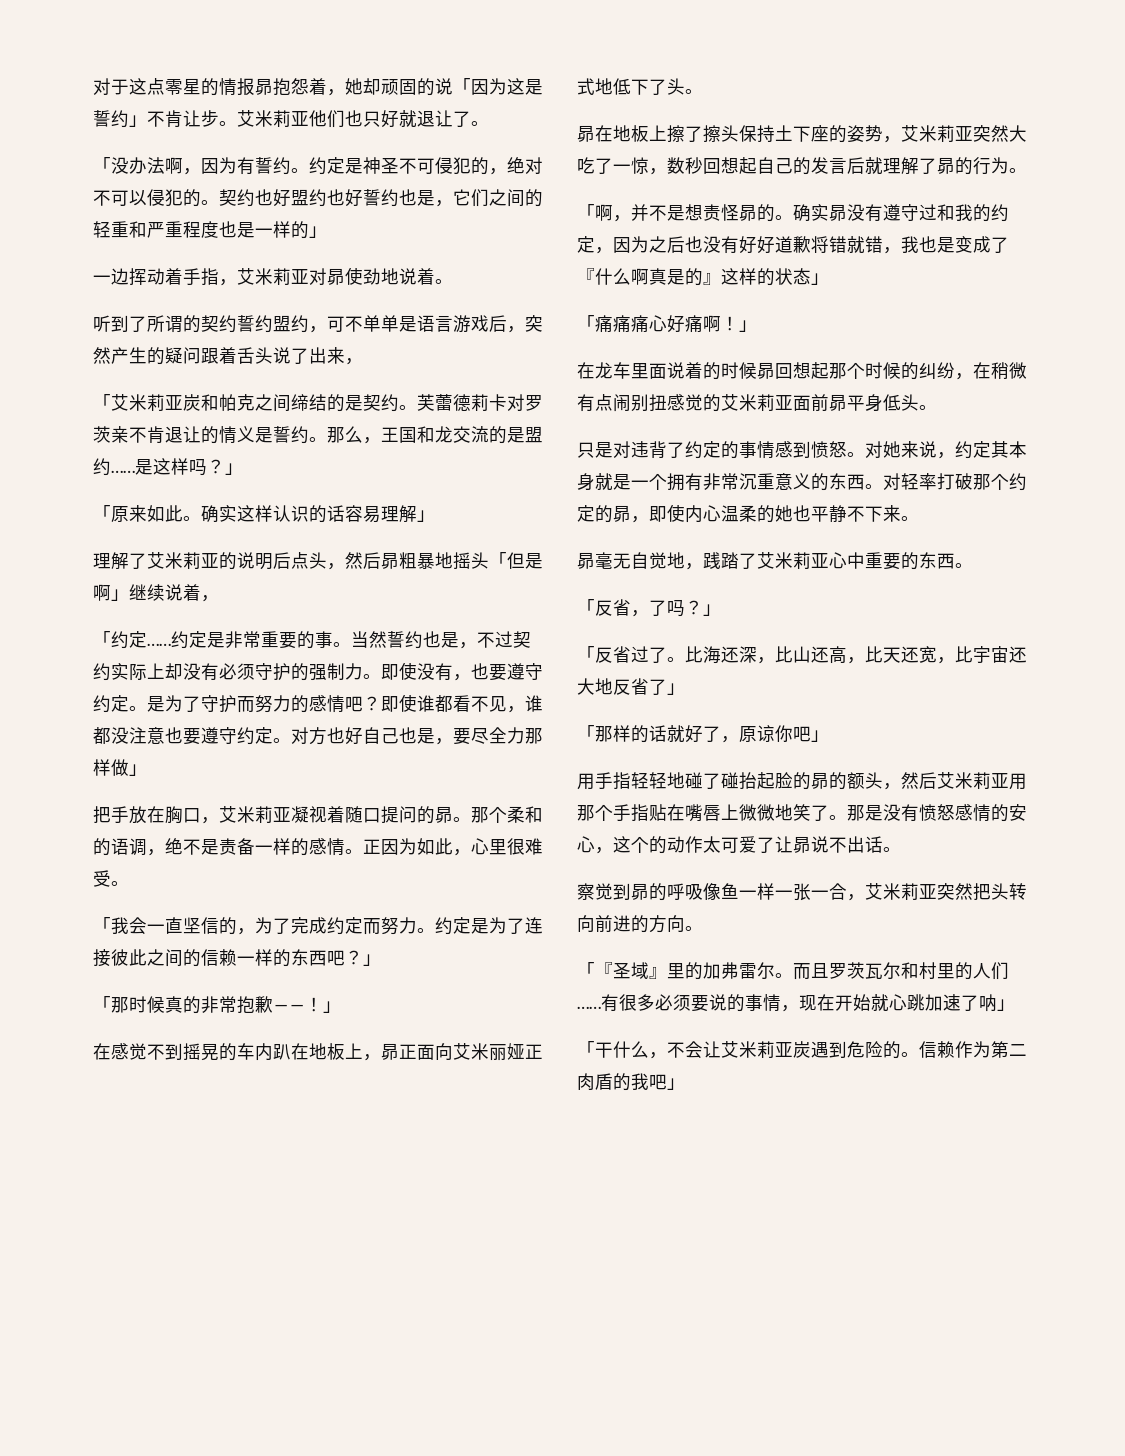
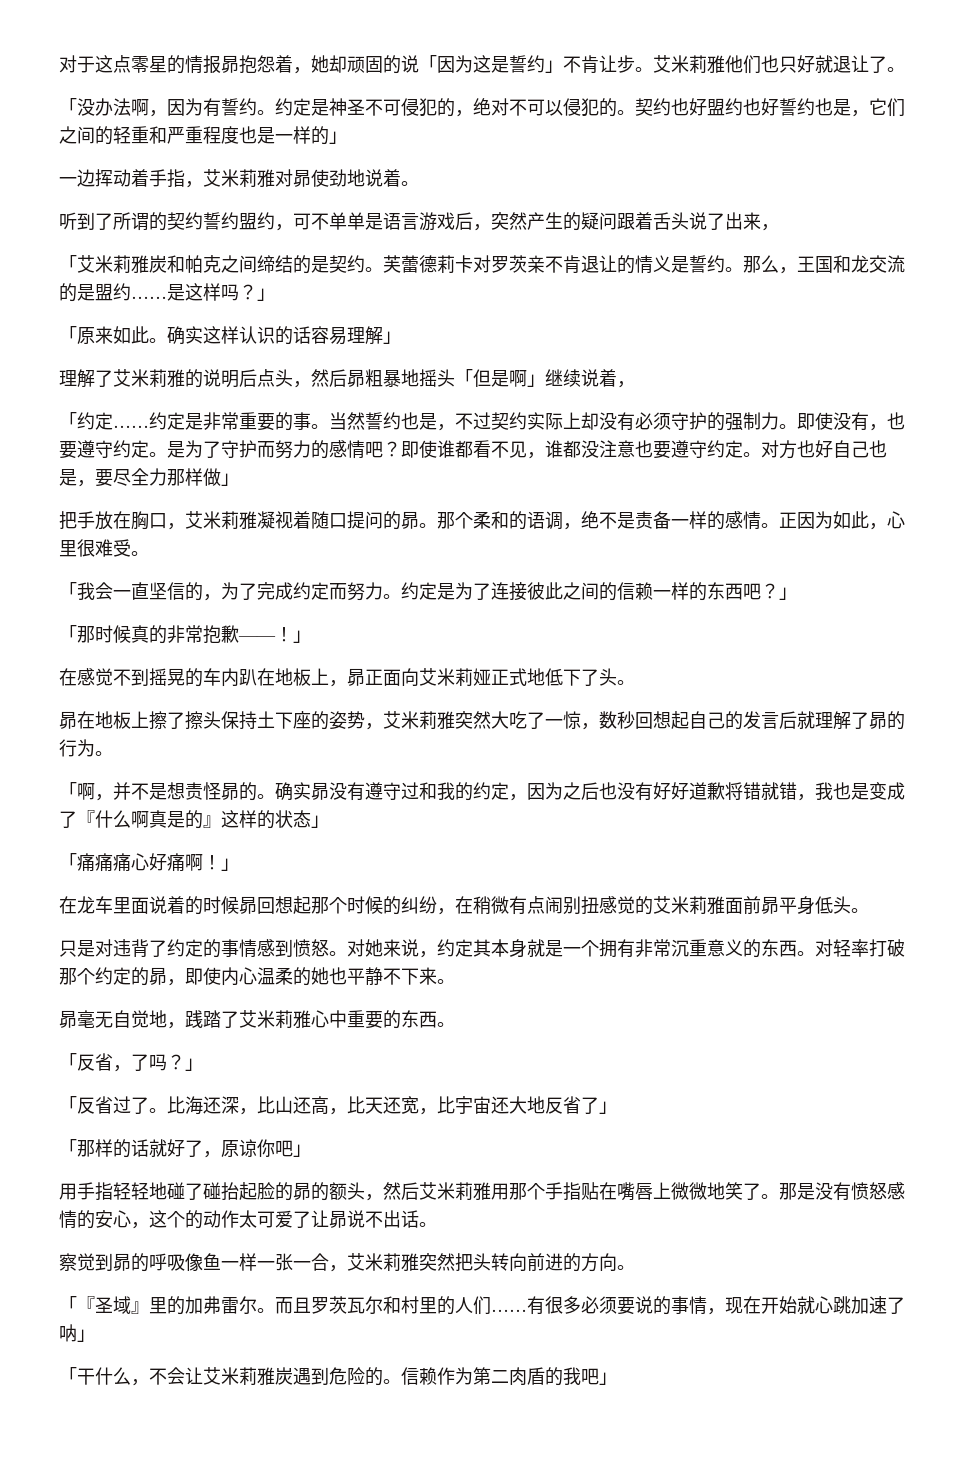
- 艾米莉亚他们也只好就退让了。
+ 艾米莉雅他们也只好就退让了。
- 一边挥动着手指，艾米莉亚对昴使劲地说着。
+ 一边挥动着手指，艾米莉雅对昴使劲地说着。
- 「艾米莉亚炭和帕克之间缔结的是契约。
+ 「艾米莉雅炭和帕克之间缔结的是契约。
- 理解了艾米莉亚的说明后点头，然后昴粗暴地摇头「但是啊」继续说着，
+ 理解了艾米莉雅的说明后点头，然后昴粗暴地摇头「但是啊」继续说着，
- 把手放在胸口，艾米莉亚凝视着随口提问的昴。
+ 把手放在胸口，艾米莉雅凝视着随口提问的昴。
- 在感觉不到摇晃的车内趴在地板上，昴正面向艾米丽娅正式地低下了头。
+ 在感觉不到摇晃的车内趴在地板上，昴正面向艾米莉娅正式地低下了头。
- 昴在地板上擦了擦头保持土下座的姿势，艾米莉亚突然大吃了一惊，数秒回想起自己的发言后就理解了昴的行为。
+ 昴在地板上擦了擦头保持土下座的姿势，艾米莉雅突然大吃了一惊，数秒回想起自己的发言后就理解了昴的行为。
- 在龙车里面说着的时候昴回想起那个时候的纠纷，在稍微有点闹别扭感觉的艾米莉亚面前昴平身低头。
+ 在龙车里面说着的时候昴回想起那个时候的纠纷，在稍微有点闹别扭感觉的艾米莉雅面前昴平身低头。
- 昴毫无自觉地，践踏了艾米莉亚心中重要的东西。
+ 昴毫无自觉地，践踏了艾米莉雅心中重要的东西。
- 用手指轻轻地碰了碰抬起脸的昴的额头，然后艾米莉亚用那个手指贴在嘴唇上微微地笑了。
+ 用手指轻轻地碰了碰抬起脸的昴的额头，然后艾米莉雅用那个手指贴在嘴唇上微微地笑了。
- 察觉到昴的呼吸像鱼一样一张一合，艾米莉亚突然把头转向前进的方向。
+ 察觉到昴的呼吸像鱼一样一张一合，艾米莉雅突然把头转向前进的方向。
- 「干什么，不会让艾米莉亚炭遇到危险的。
+ 「干什么，不会让艾米莉雅炭遇到危险的。

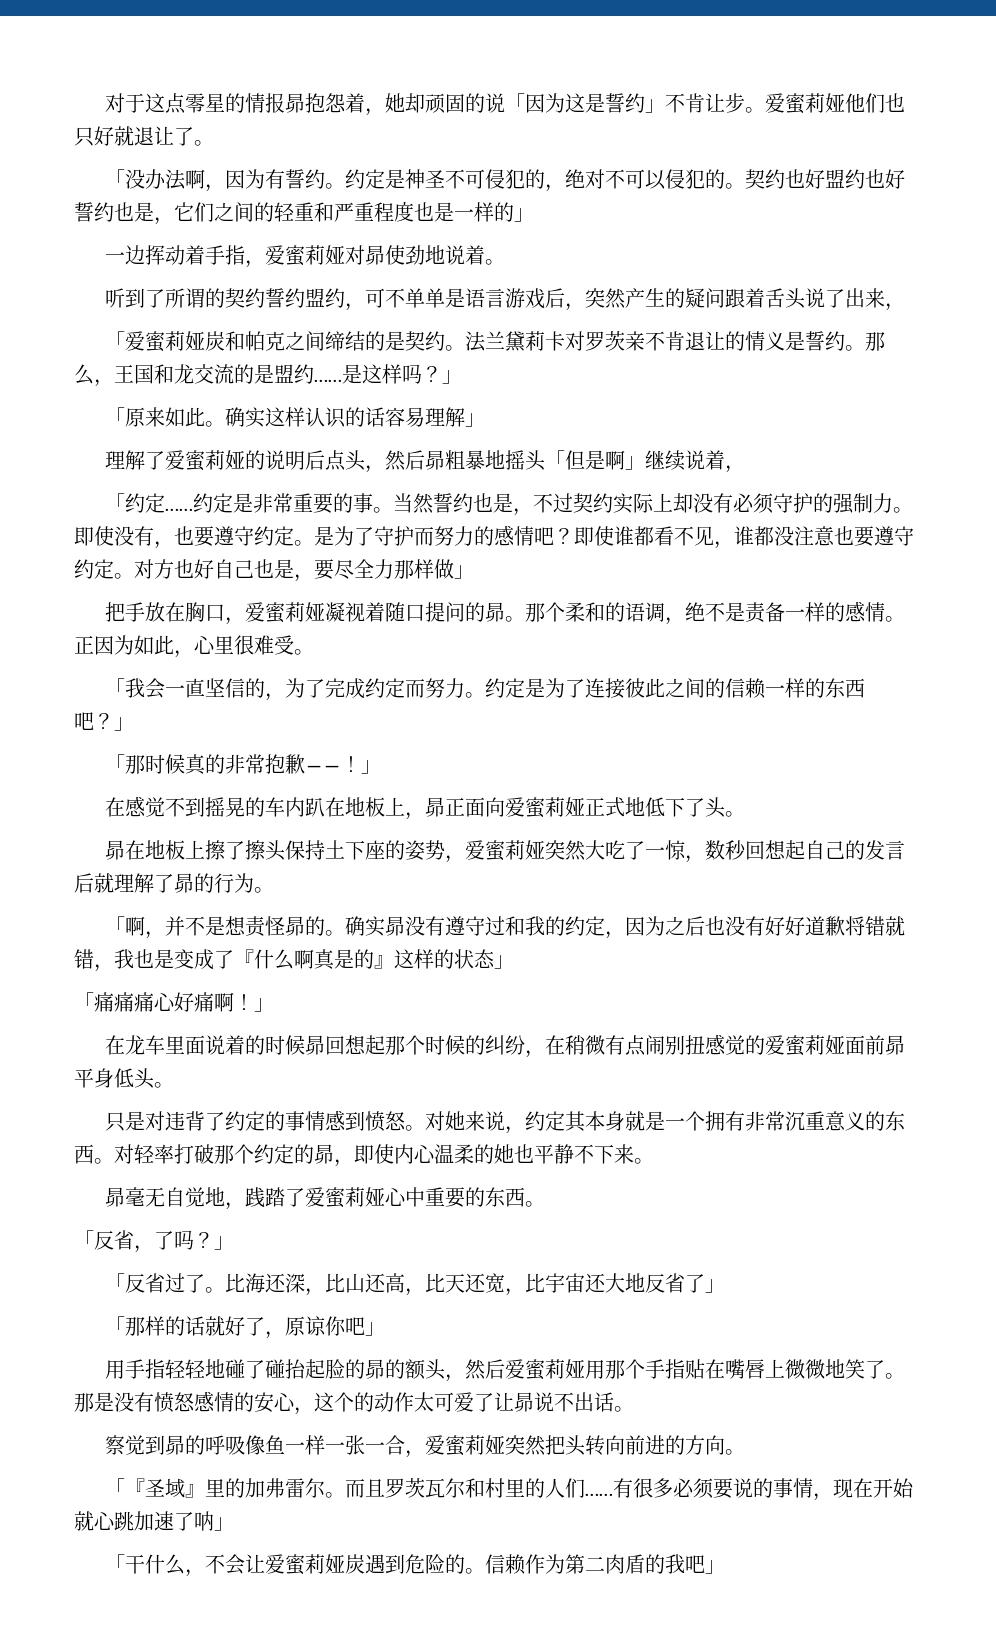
- 艾米莉雅他们也只好就退让了。
+ 爱蜜莉娅他们也只好就退让了。
- 一边挥动着手指，艾米莉雅对昴使劲地说着。
+ 一边挥动着手指，爱蜜莉娅对昴使劲地说着。
- 「艾米莉雅炭和帕克之间缔结的是契约。
+ 「爱蜜莉娅炭和帕克之间缔结的是契约。
- 芙蕾德莉卡对罗茨亲不肯退让的情义是誓约。
+ 法兰黛莉卡对罗茨亲不肯退让的情义是誓约。
- 理解了艾米莉雅的说明后点头，然后昴粗暴地摇头「但是啊」继续说着，
+ 理解了爱蜜莉娅的说明后点头，然后昴粗暴地摇头「但是啊」继续说着，
- 把手放在胸口，艾米莉雅凝视着随口提问的昴。
+ 把手放在胸口，爱蜜莉娅凝视着随口提问的昴。
- 在感觉不到摇晃的车内趴在地板上，昴正面向艾米莉娅正式地低下了头。
+ 在感觉不到摇晃的车内趴在地板上，昴正面向爱蜜莉娅正式地低下了头。
- 昴在地板上擦了擦头保持土下座的姿势，艾米莉雅突然大吃了一惊，数秒回想起自己的发言后就理解了昴的行为。
+ 昴在地板上擦了擦头保持土下座的姿势，爱蜜莉娅突然大吃了一惊，数秒回想起自己的发言后就理解了昴的行为。
- 在龙车里面说着的时候昴回想起那个时候的纠纷，在稍微有点闹别扭感觉的艾米莉雅面前昴平身低头。
+ 在龙车里面说着的时候昴回想起那个时候的纠纷，在稍微有点闹别扭感觉的爱蜜莉娅面前昴平身低头。
- 昴毫无自觉地，践踏了艾米莉雅心中重要的东西。
+ 昴毫无自觉地，践踏了爱蜜莉娅心中重要的东西。
- 用手指轻轻地碰了碰抬起脸的昴的额头，然后艾米莉雅用那个手指贴在嘴唇上微微地笑了。
+ 用手指轻轻地碰了碰抬起脸的昴的额头，然后爱蜜莉娅用那个手指贴在嘴唇上微微地笑了。
- 察觉到昴的呼吸像鱼一样一张一合，艾米莉雅突然把头转向前进的方向。
+ 察觉到昴的呼吸像鱼一样一张一合，爱蜜莉娅突然把头转向前进的方向。
- 「干什么，不会让艾米莉雅炭遇到危险的。
+ 「干什么，不会让爱蜜莉娅炭遇到危险的。

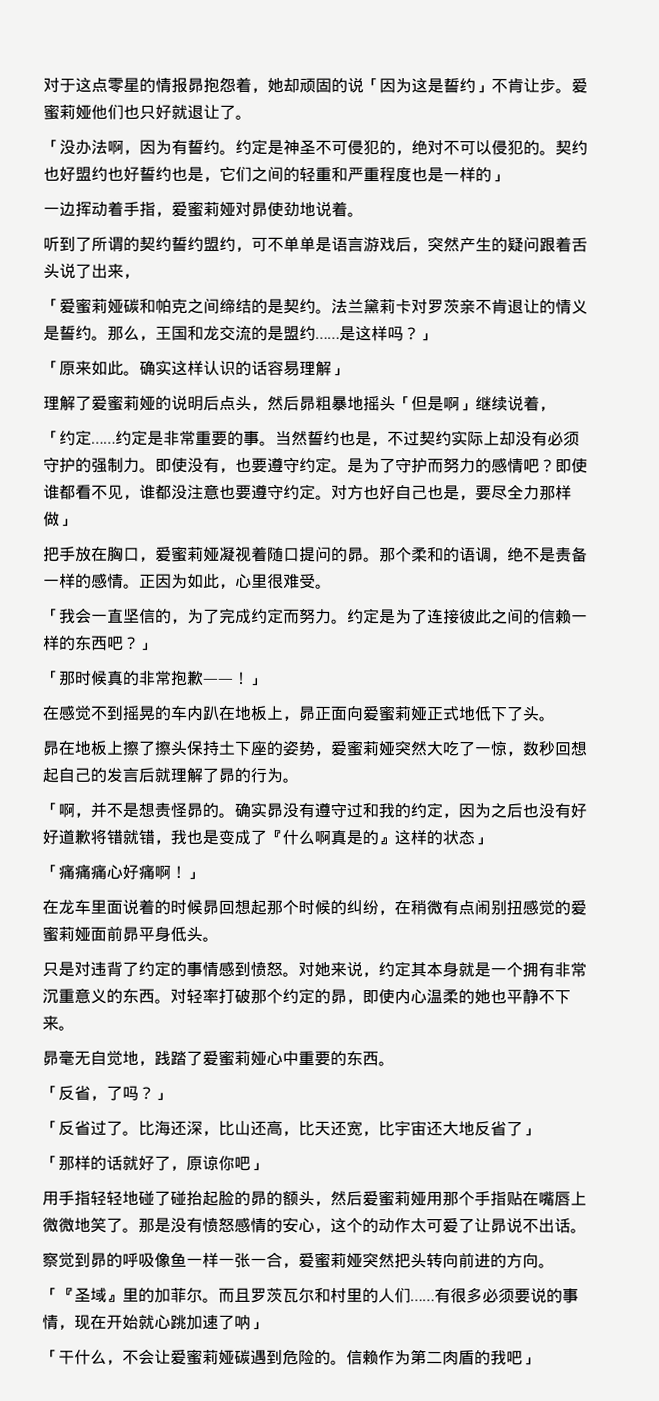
- 「爱蜜莉娅炭和帕克之间缔结的是契约。
+ 「爱蜜莉娅碳和帕克之间缔结的是契约。
- 「『圣域』里的加弗雷尔。
+ 「『圣域』里的加菲尔。
- 「干什么，不会让爱蜜莉娅炭遇到危险的。
+ 「干什么，不会让爱蜜莉娅碳遇到危险的。

